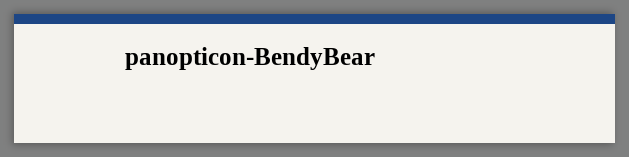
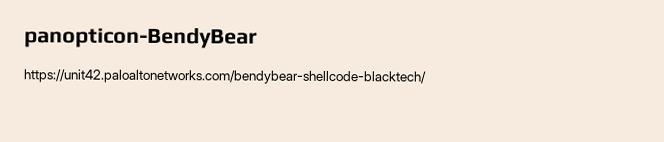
+ https://unit42.paloaltonetworks.com/bendybear-shellcode-blacktech/

